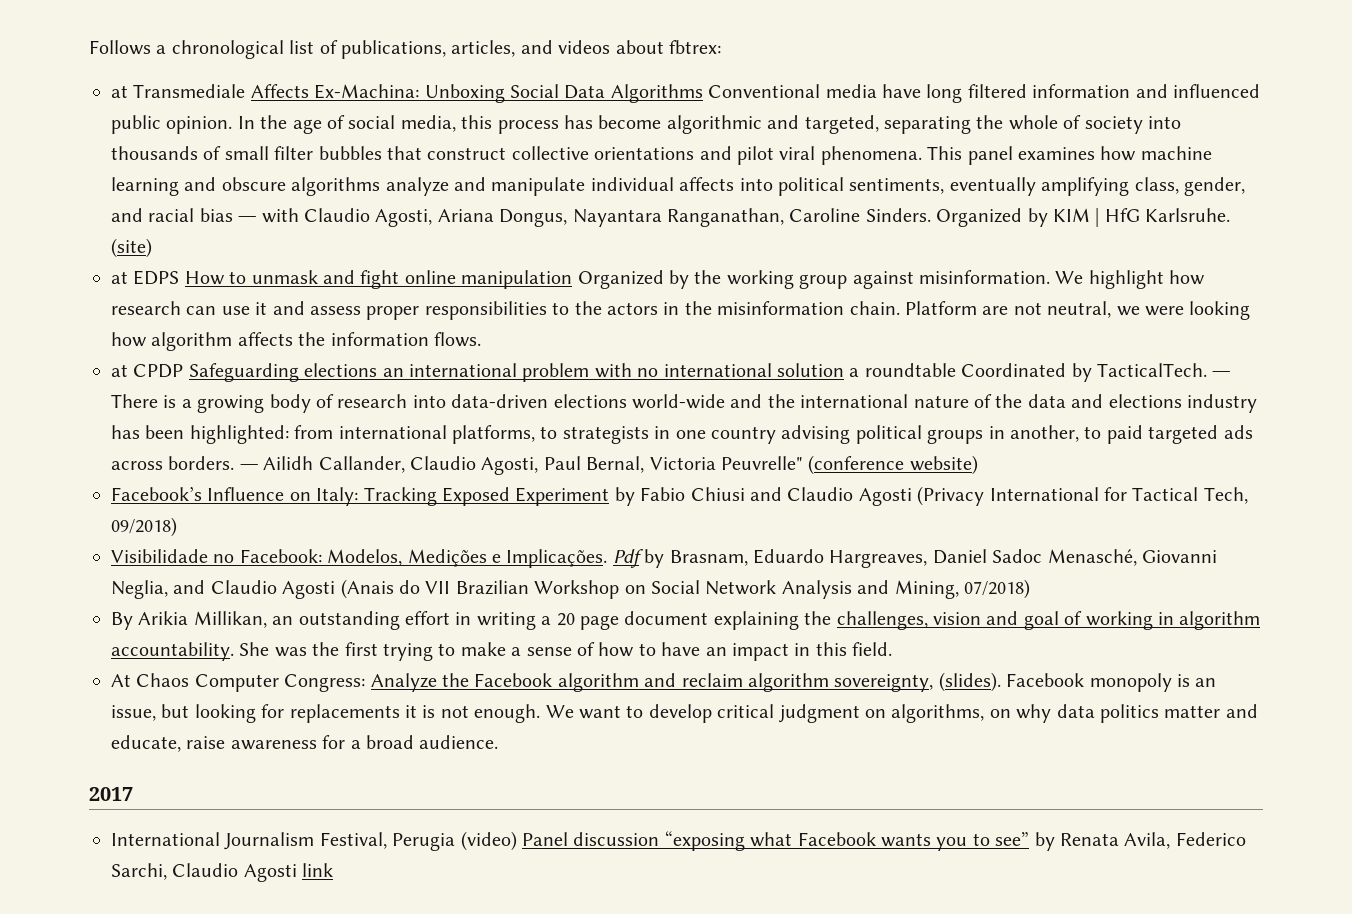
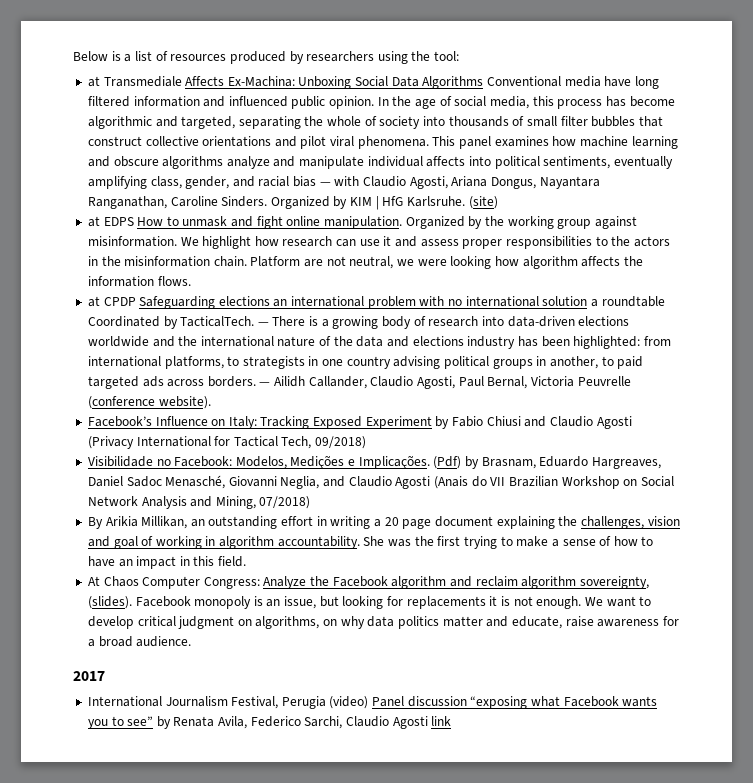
- Follows a chronological list of publications, articles, and videos about fbtrex:
+ Below is a list of resources produced by researchers using the tool:
- at EDPS How to unmask and fight online manipulation Organized by the working group against misinformation.
+ at EDPS How to unmask and fight online manipulation. Organized by the working group against misinformation.
- ― There is a growing body of research into data-driven elections world-wide and the international nature of the data and elections industry has been highlighted: from international platforms, to strategists in one country advising political groups in another, to paid targeted ads across borders.
+ ― There is a growing body of research into data-driven elections worldwide and the international nature of the data and elections industry has been highlighted: from international platforms, to strategists in one country advising political groups in another, to paid targeted ads across borders.
- ― Ailidh Callander, Claudio Agosti, Paul Bernal, Victoria Peuvrelle" (conference website)
+ ― Ailidh Callander, Claudio Agosti, Paul Bernal, Victoria Peuvrelle (conference website).
- Pdf by Brasnam, Eduardo Hargreaves, Daniel Sadoc Menasché, Giovanni Neglia, and Claudio Agosti (Anais do VII Brazilian Workshop on Social Network Analysis and Mining, 07/2018)
+ (Pdf) by Brasnam, Eduardo Hargreaves, Daniel Sadoc Menasché, Giovanni Neglia, and Claudio Agosti (Anais do VII Brazilian Workshop on Social Network Analysis and Mining, 07/2018)

